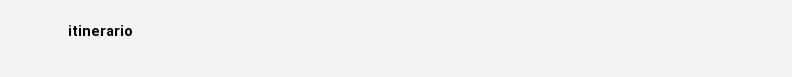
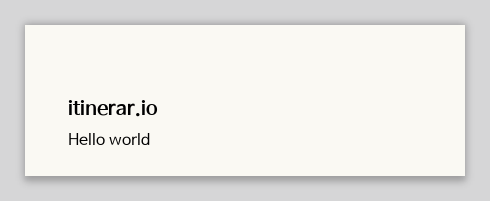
- itinerario
+ itinerar.io
+ Hello world

